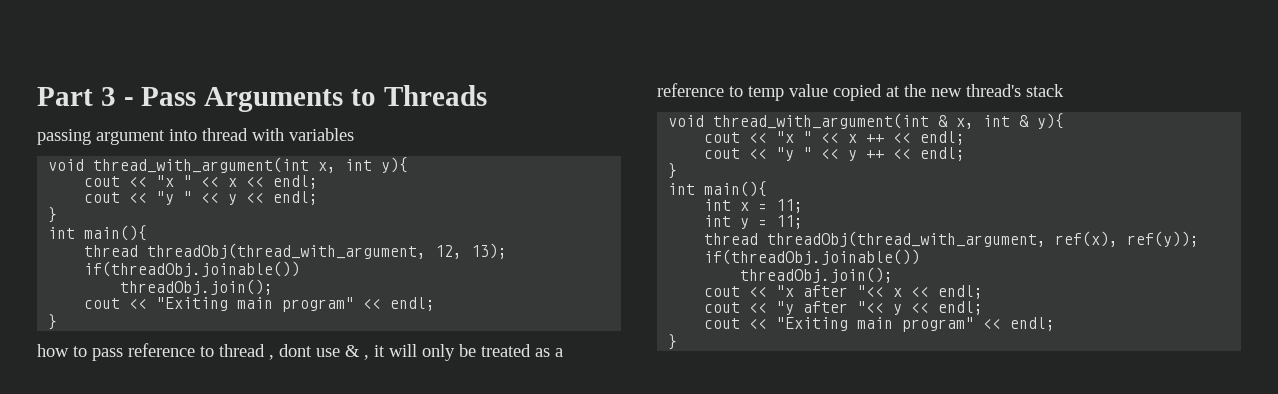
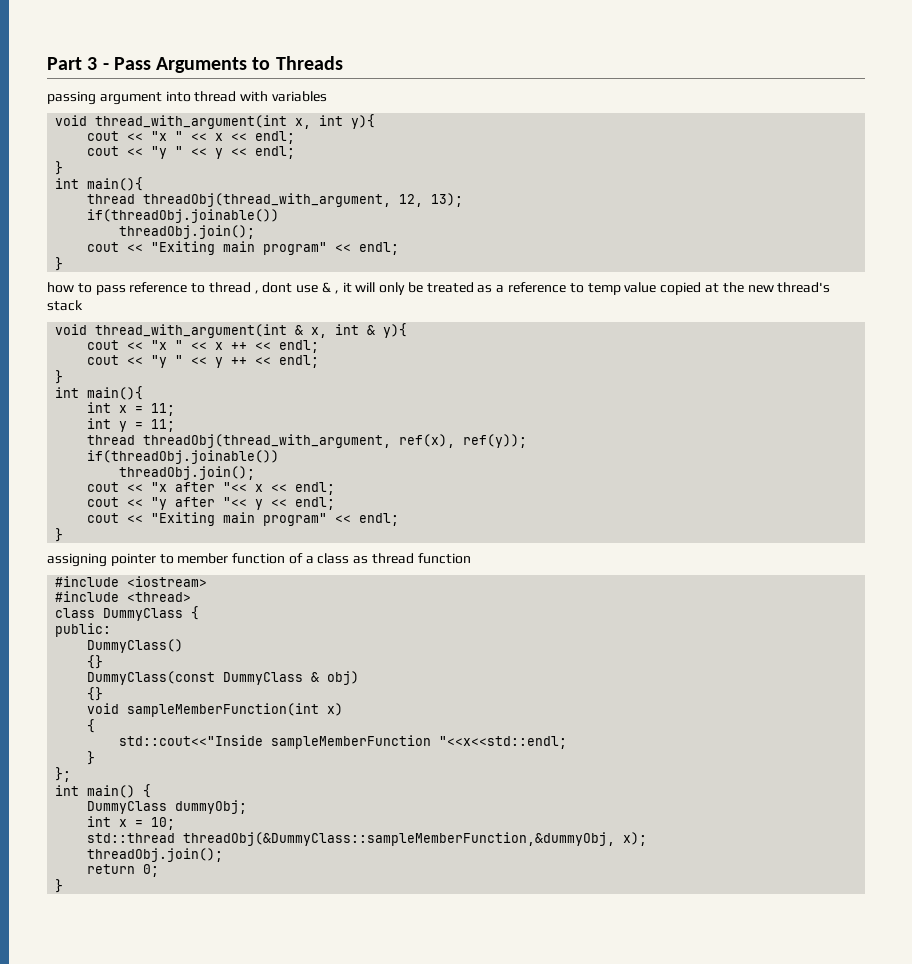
+ assigning pointer to member function of a class as thread function
+ #include <iostream>
+ #include <thread>
+ class DummyClass {
+ public:
+ DummyClass()
+ {}
+ DummyClass(const DummyClass & obj)
+ {}
+ void sampleMemberFunction(int x)
+ {
+ std::cout<<"Inside sampleMemberFunction "<<x<<std::endl;
+ }
+ };
+ int main() {
+ DummyClass dummyObj;
+ int x = 10;
+ std::thread threadObj(&DummyClass::sampleMemberFunction,&dummyObj, x);
+ threadObj.join();
+ return 0;
+ }

